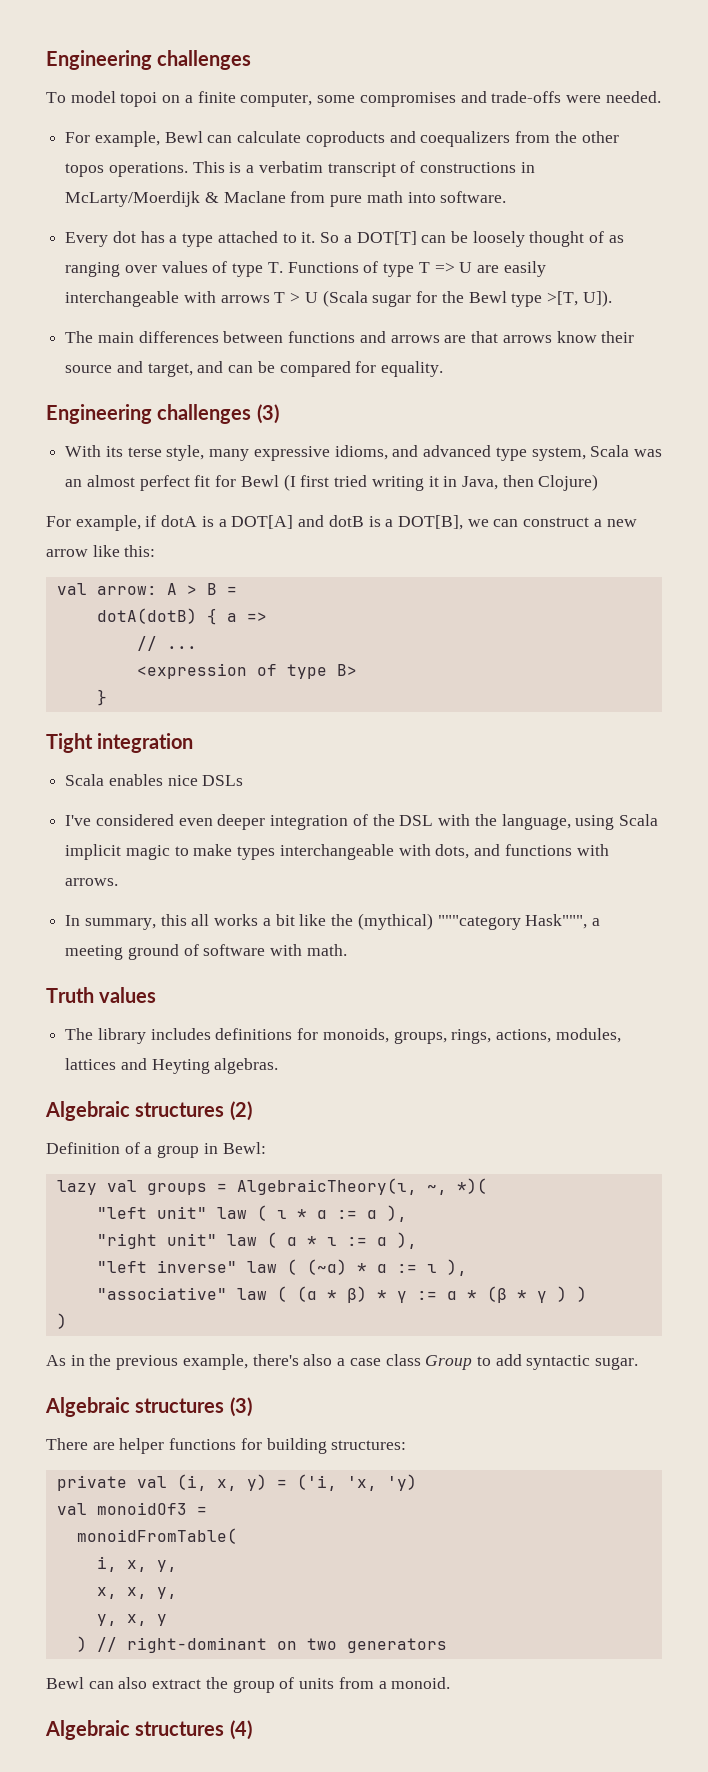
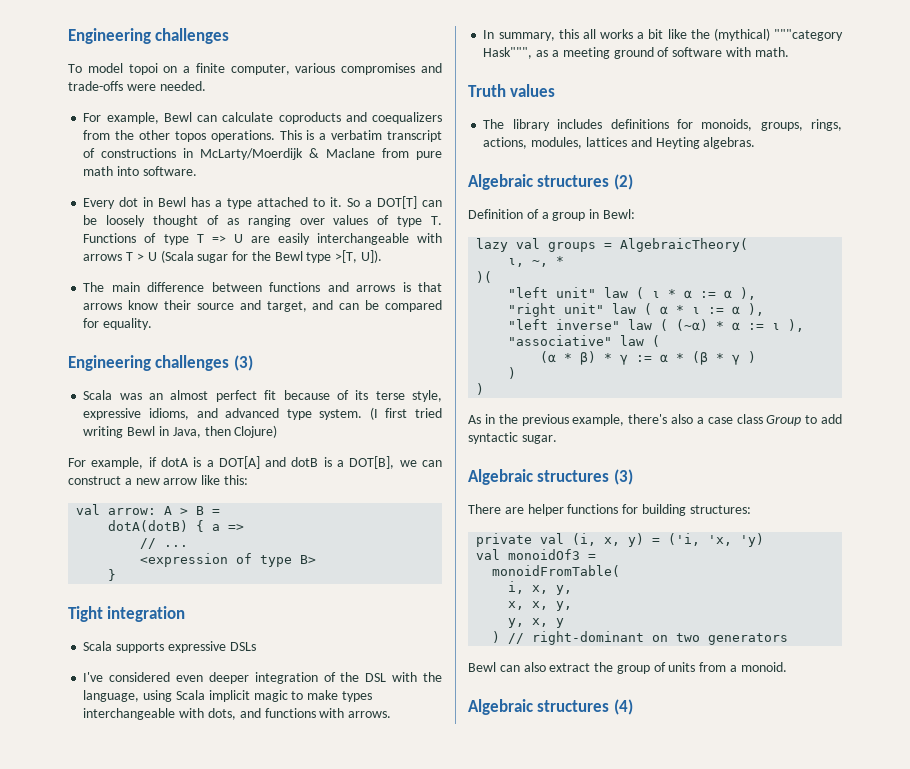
- To model topoi on a finite computer, some compromises and trade-offs were needed.
+ To model topoi on a finite computer, various compromises and trade-offs were needed.
- Every dot has a type attached to it.
+ Every dot in Bewl has a type attached to it.
- The main differences between functions and arrows are that arrows know their source and target, and can be compared for equality.
+ The main difference between functions and arrows is that arrows know their source and target, and can be compared for equality.
- With its terse style, many expressive idioms, and advanced type system, Scala was an almost perfect fit for Bewl (I first tried writing it in Java, then Clojure)
+ Scala was an almost perfect fit because of its terse style, expressive idioms, and advanced type system. (I first tried writing Bewl in Java, then Clojure)
- Scala enables nice DSLs
+ Scala supports expressive DSLs
- In summary, this all works a bit like the (mythical) """category Hask""", a meeting ground of software with math.
+ In summary, this all works a bit like the (mythical) """category Hask""", as a meeting ground of software with math.
- lazy val groups = AlgebraicTheory(ι, ~, *)(
+ lazy val groups = AlgebraicTheory(
+ ι, ~, *
+ )(
- "associative" law ( (α * β) * γ := α * (β * γ ) )
+ "associative" law (
+ (α * β) * γ := α * (β * γ )
+ )

